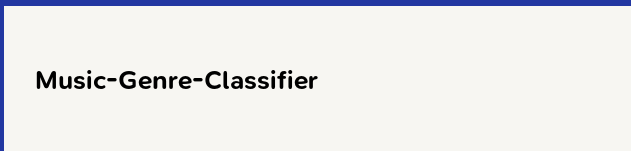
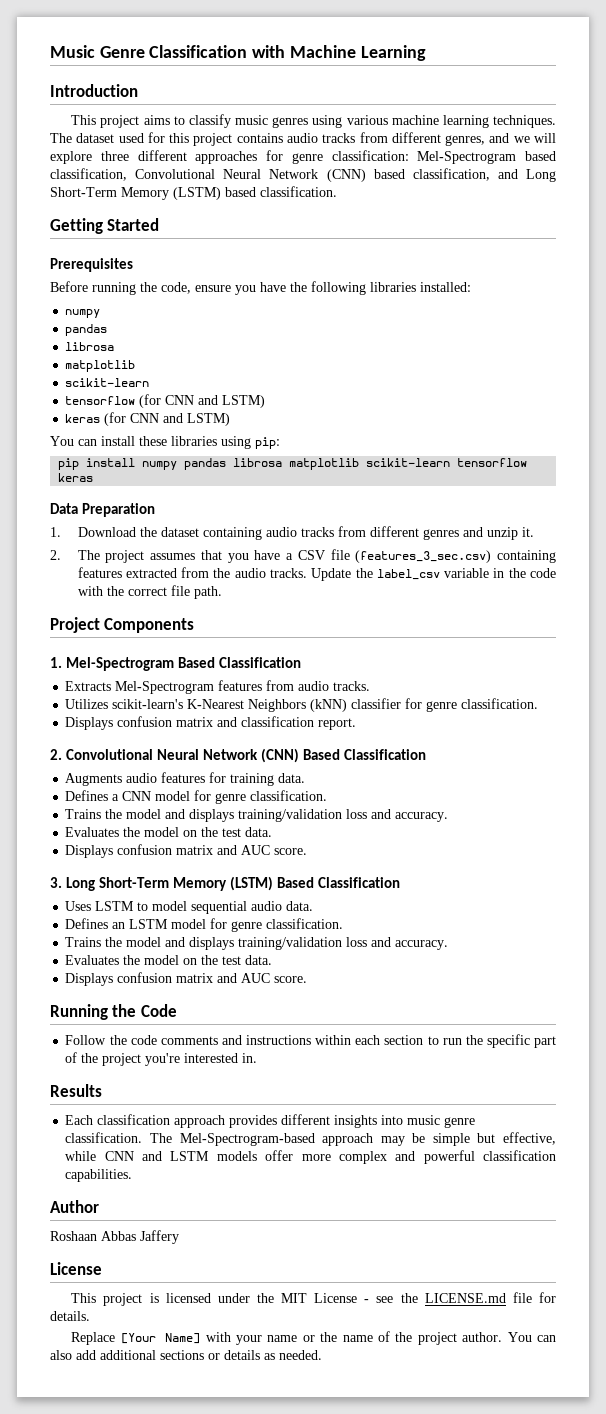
- Music-Genre-Classifier
+ Music Genre Classification with Machine Learning
+ Introduction
+ This project aims to classify music genres using various machine learning techniques. The dataset used for this project contains audio tracks from different genres, and we will explore three different approaches for genre classification: Mel-Spectrogram based classification, Convolutional Neural Network (CNN) based classification, and Long Short-Term Memory (LSTM) based classification.
+ Getting Started
+ Prerequisites
+ Before running the code, ensure you have the following libraries installed:
+ numpy
+ pandas
+ librosa
+ matplotlib
+ scikit-learn
+ tensorflow (for CNN and LSTM)
+ keras (for CNN and LSTM)
+ You can install these libraries using pip:
+ pip install numpy pandas librosa matplotlib scikit-learn tensorflow keras
+ Data Preparation
+ 1. Download the dataset containing audio tracks from different genres and unzip it.
+ 2. The project assumes that you have a CSV file (features_3_sec.csv) containing features extracted from the audio tracks. Update the label_csv variable in the code with the correct file path.
+ Project Components
+ 1. Mel-Spectrogram Based Classification
+ Extracts Mel-Spectrogram features from audio tracks.
+ Utilizes scikit-learn's K-Nearest Neighbors (kNN) classifier for genre classification.
+ Displays confusion matrix and classification report.
+ 2. Convolutional Neural Network (CNN) Based Classification
+ Augments audio features for training data.
+ Defines a CNN model for genre classification.
+ Trains the model and displays training/validation loss and accuracy.
+ Evaluates the model on the test data.
+ Displays confusion matrix and AUC score.
+ 3. Long Short-Term Memory (LSTM) Based Classification
+ Uses LSTM to model sequential audio data.
+ Defines an LSTM model for genre classification.
+ Trains the model and displays training/validation loss and accuracy.
+ Evaluates the model on the test data.
+ Displays confusion matrix and AUC score.
+ Running the Code
+ Follow the code comments and instructions within each section to run the specific part of the project you're interested in.
+ Results
+ Each classification approach provides different insights into music genre classification. The Mel-Spectrogram-based approach may be simple but effective, while CNN and LSTM models offer more complex and powerful classification capabilities.
+ Author
+ Roshaan Abbas Jaffery
+ License
+ This project is licensed under the MIT License - see the LICENSE.md file for details.
+ Replace [Your Name] with your name or the name of the project author. You can also add additional sections or details as needed.

